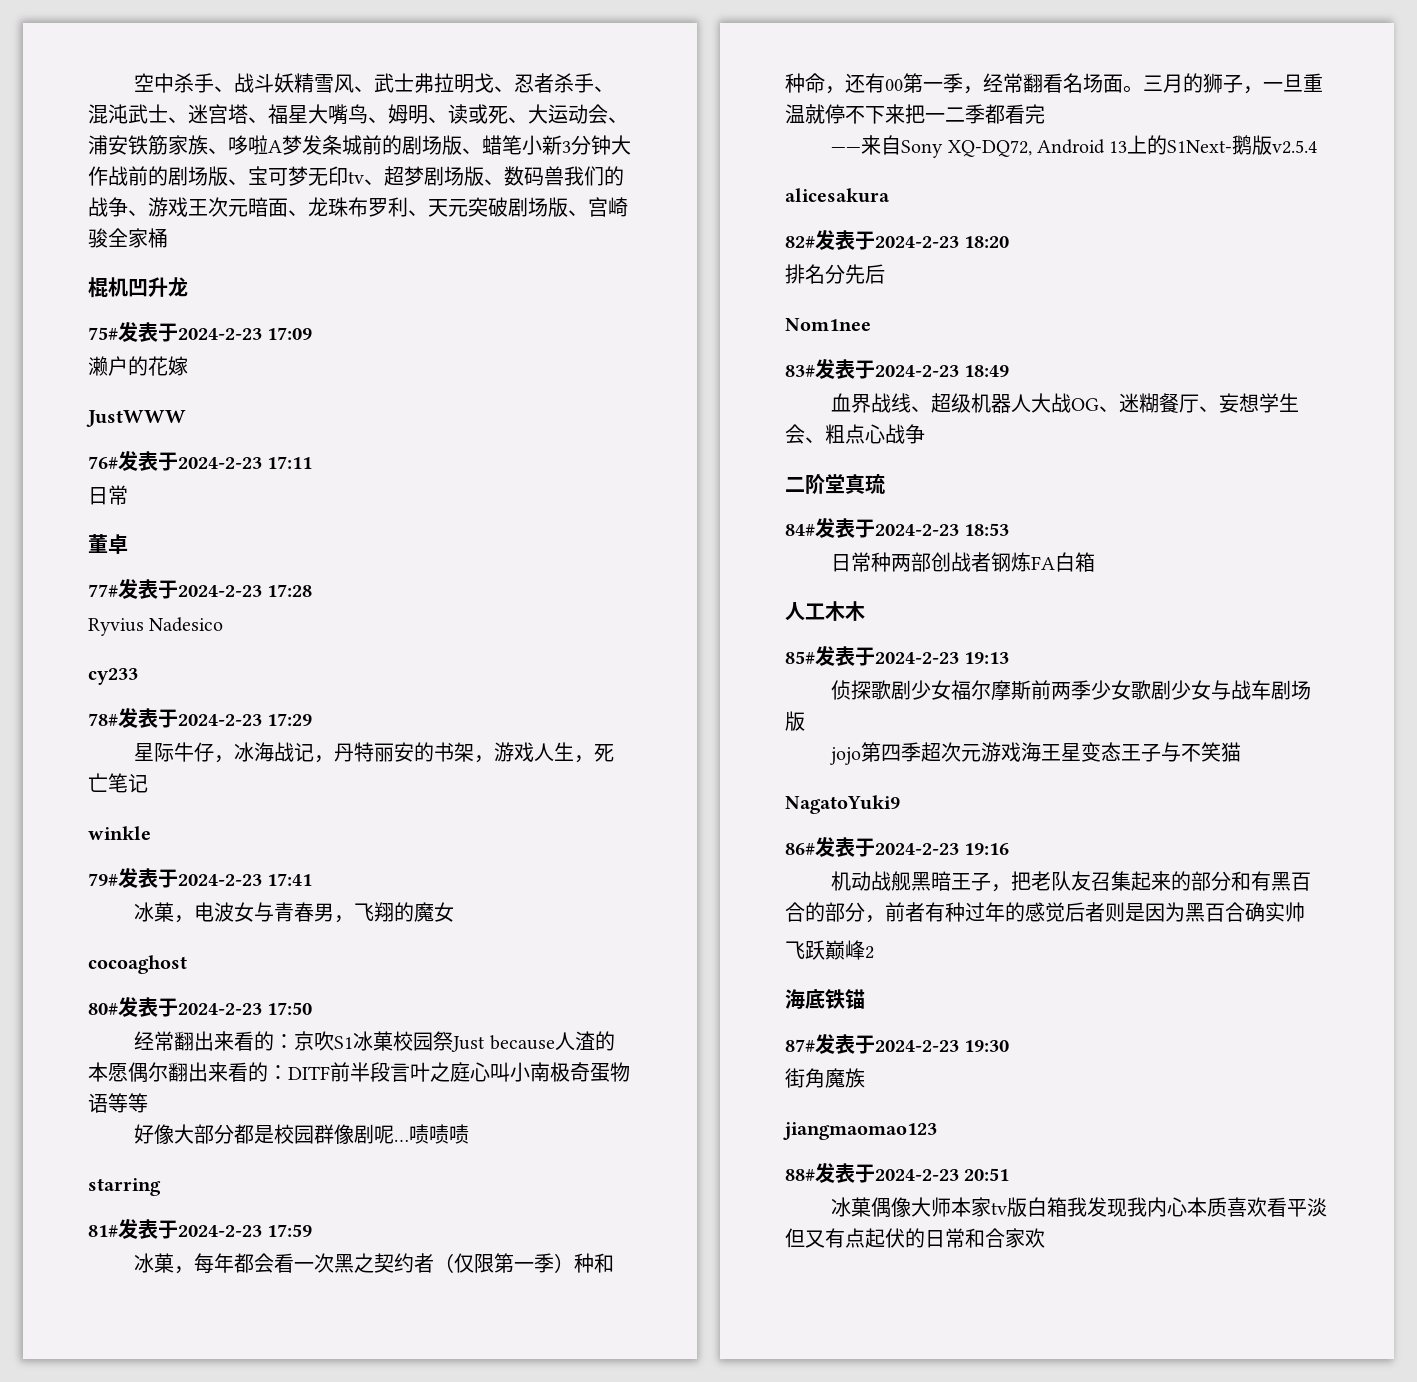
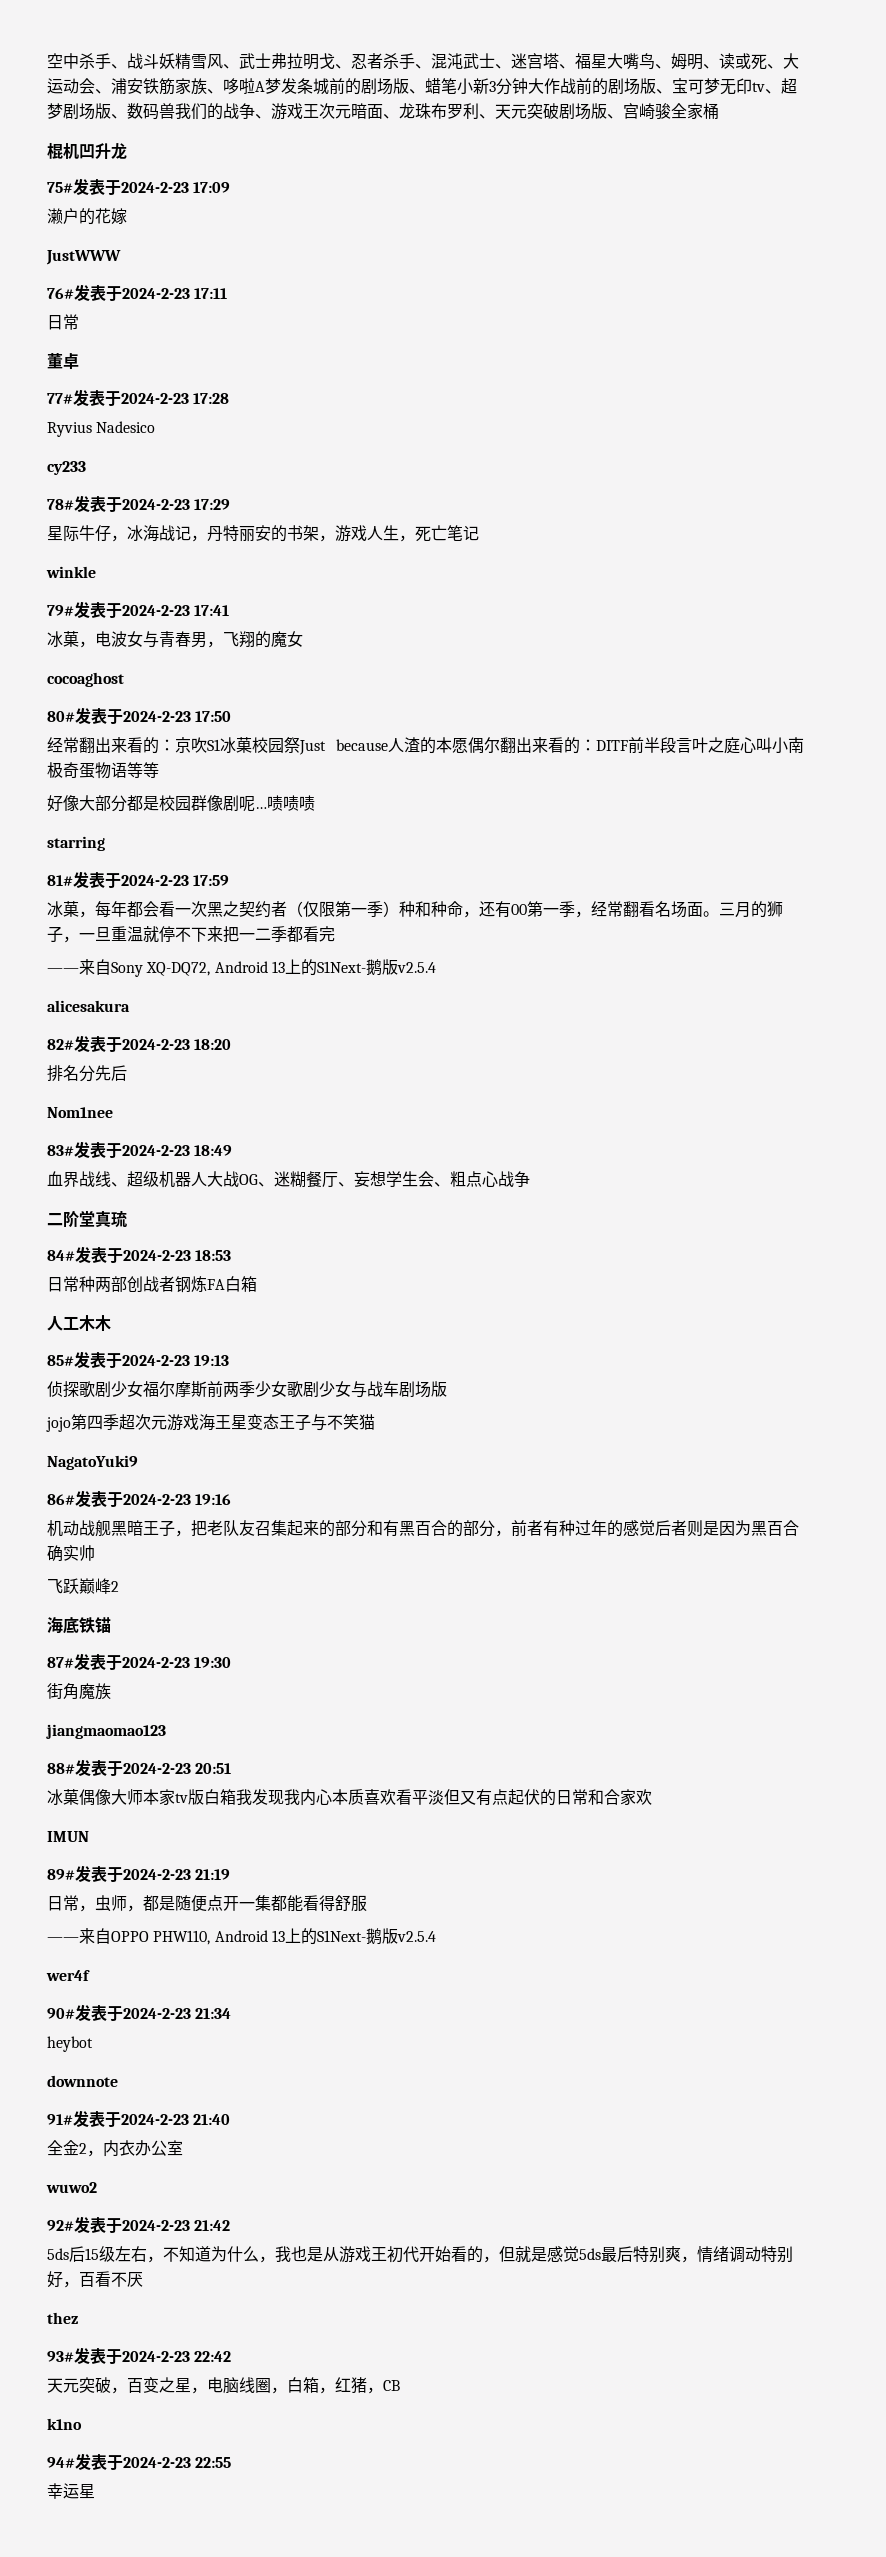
+ IMUN
+ 89#发表于2024-2-23 21:19
+ 日常，虫师，都是随便点开一集都能看得舒服
+ ——来自OPPO PHW110, Android 13上的S1Next-鹅版v2.5.4
+ wer4f
+ 90#发表于2024-2-23 21:34
+ heybot
+ downnote
+ 91#发表于2024-2-23 21:40
+ 全金2，内衣办公室
+ wuwo2
+ 92#发表于2024-2-23 21:42
+ 5ds后15级左右，不知道为什么，我也是从游戏王初代开始看的，但就是感觉5ds最后特别爽，情绪调动特别好，百看不厌
+ thez
+ 93#发表于2024-2-23 22:42
+ 天元突破，百变之星，电脑线圈，白箱，红猪，CB
+ k1no
+ 94#发表于2024-2-23 22:55
+ 幸运星

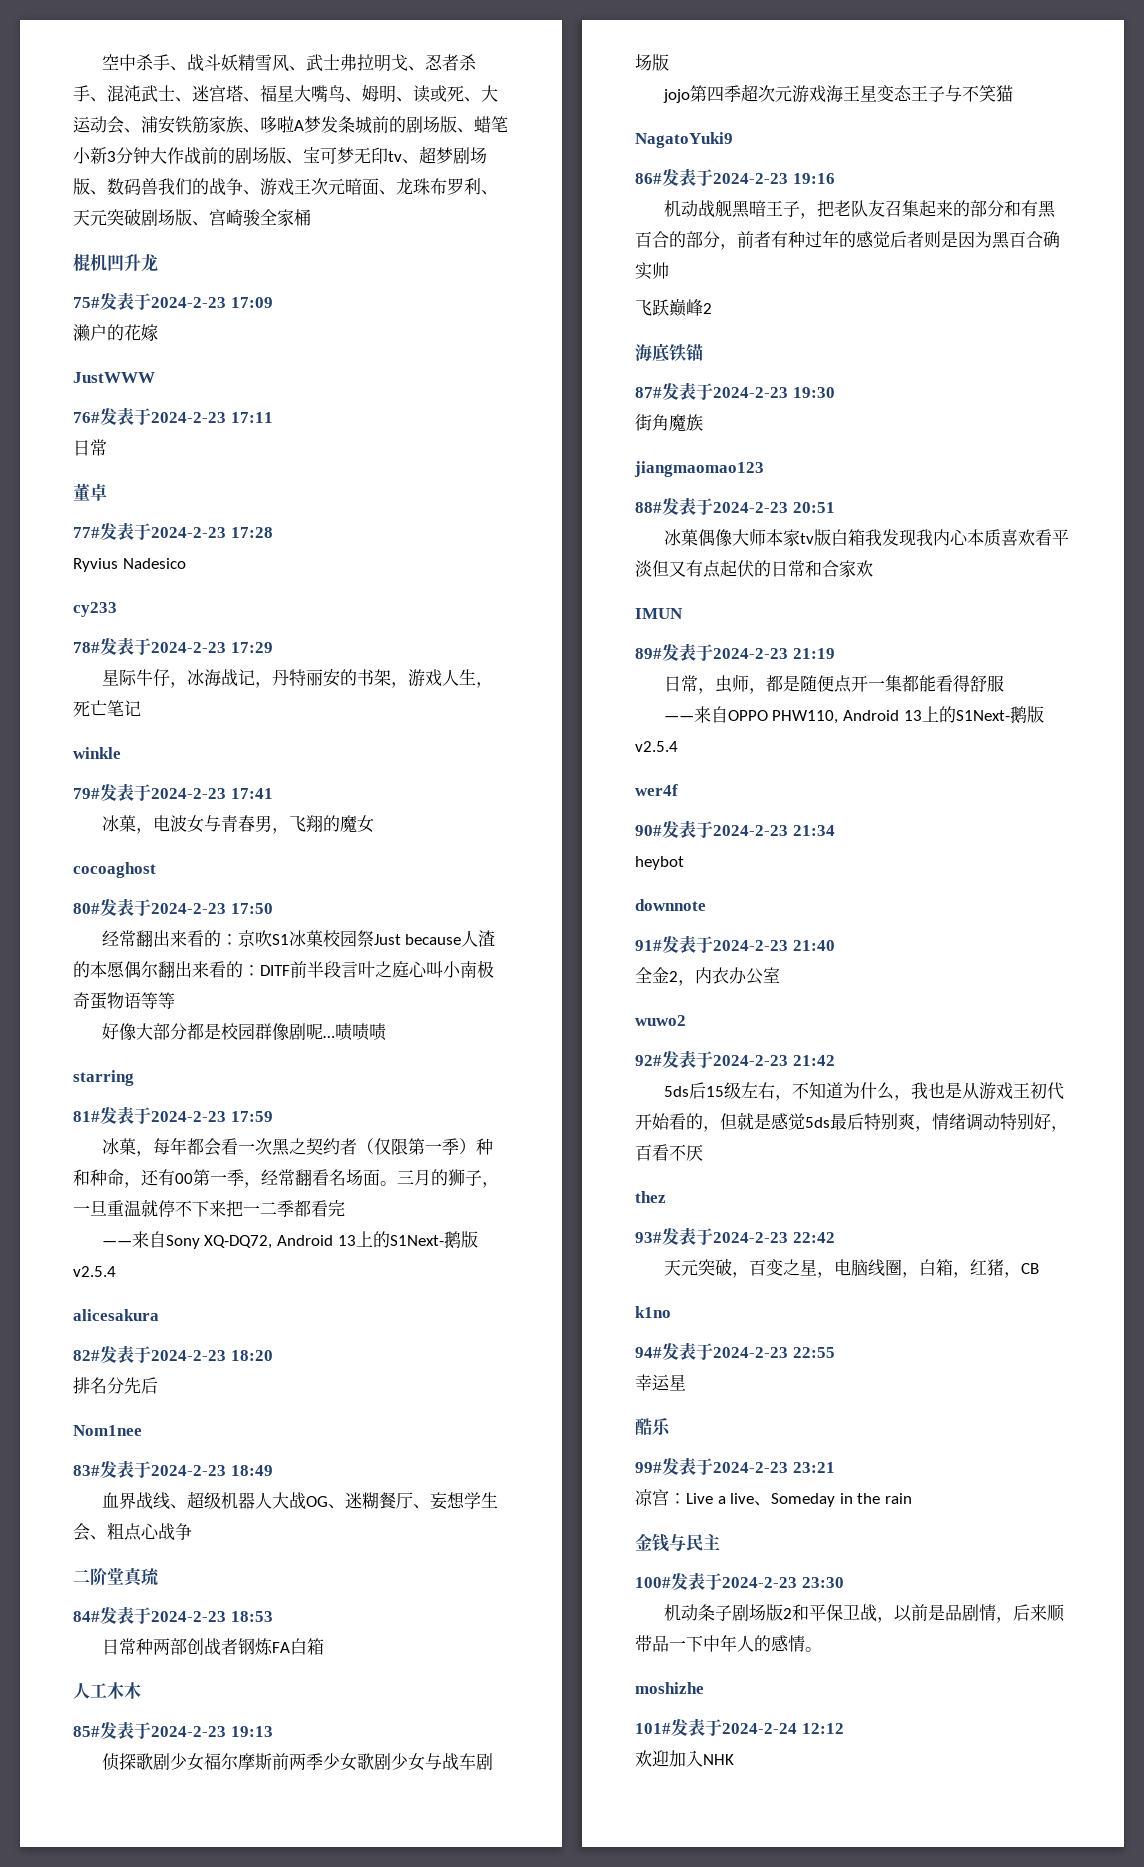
+ 酷乐
+ 99#发表于2024-2-23 23:21
+ 凉宫：Live a live、Someday in the rain
+ 金钱与民主
+ 100#发表于2024-2-23 23:30
+ 机动条子剧场版2和平保卫战，以前是品剧情，后来顺带品一下中年人的感情。
+ moshizhe
+ 101#发表于2024-2-24 12:12
+ 欢迎加入NHK

